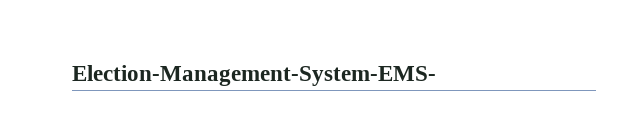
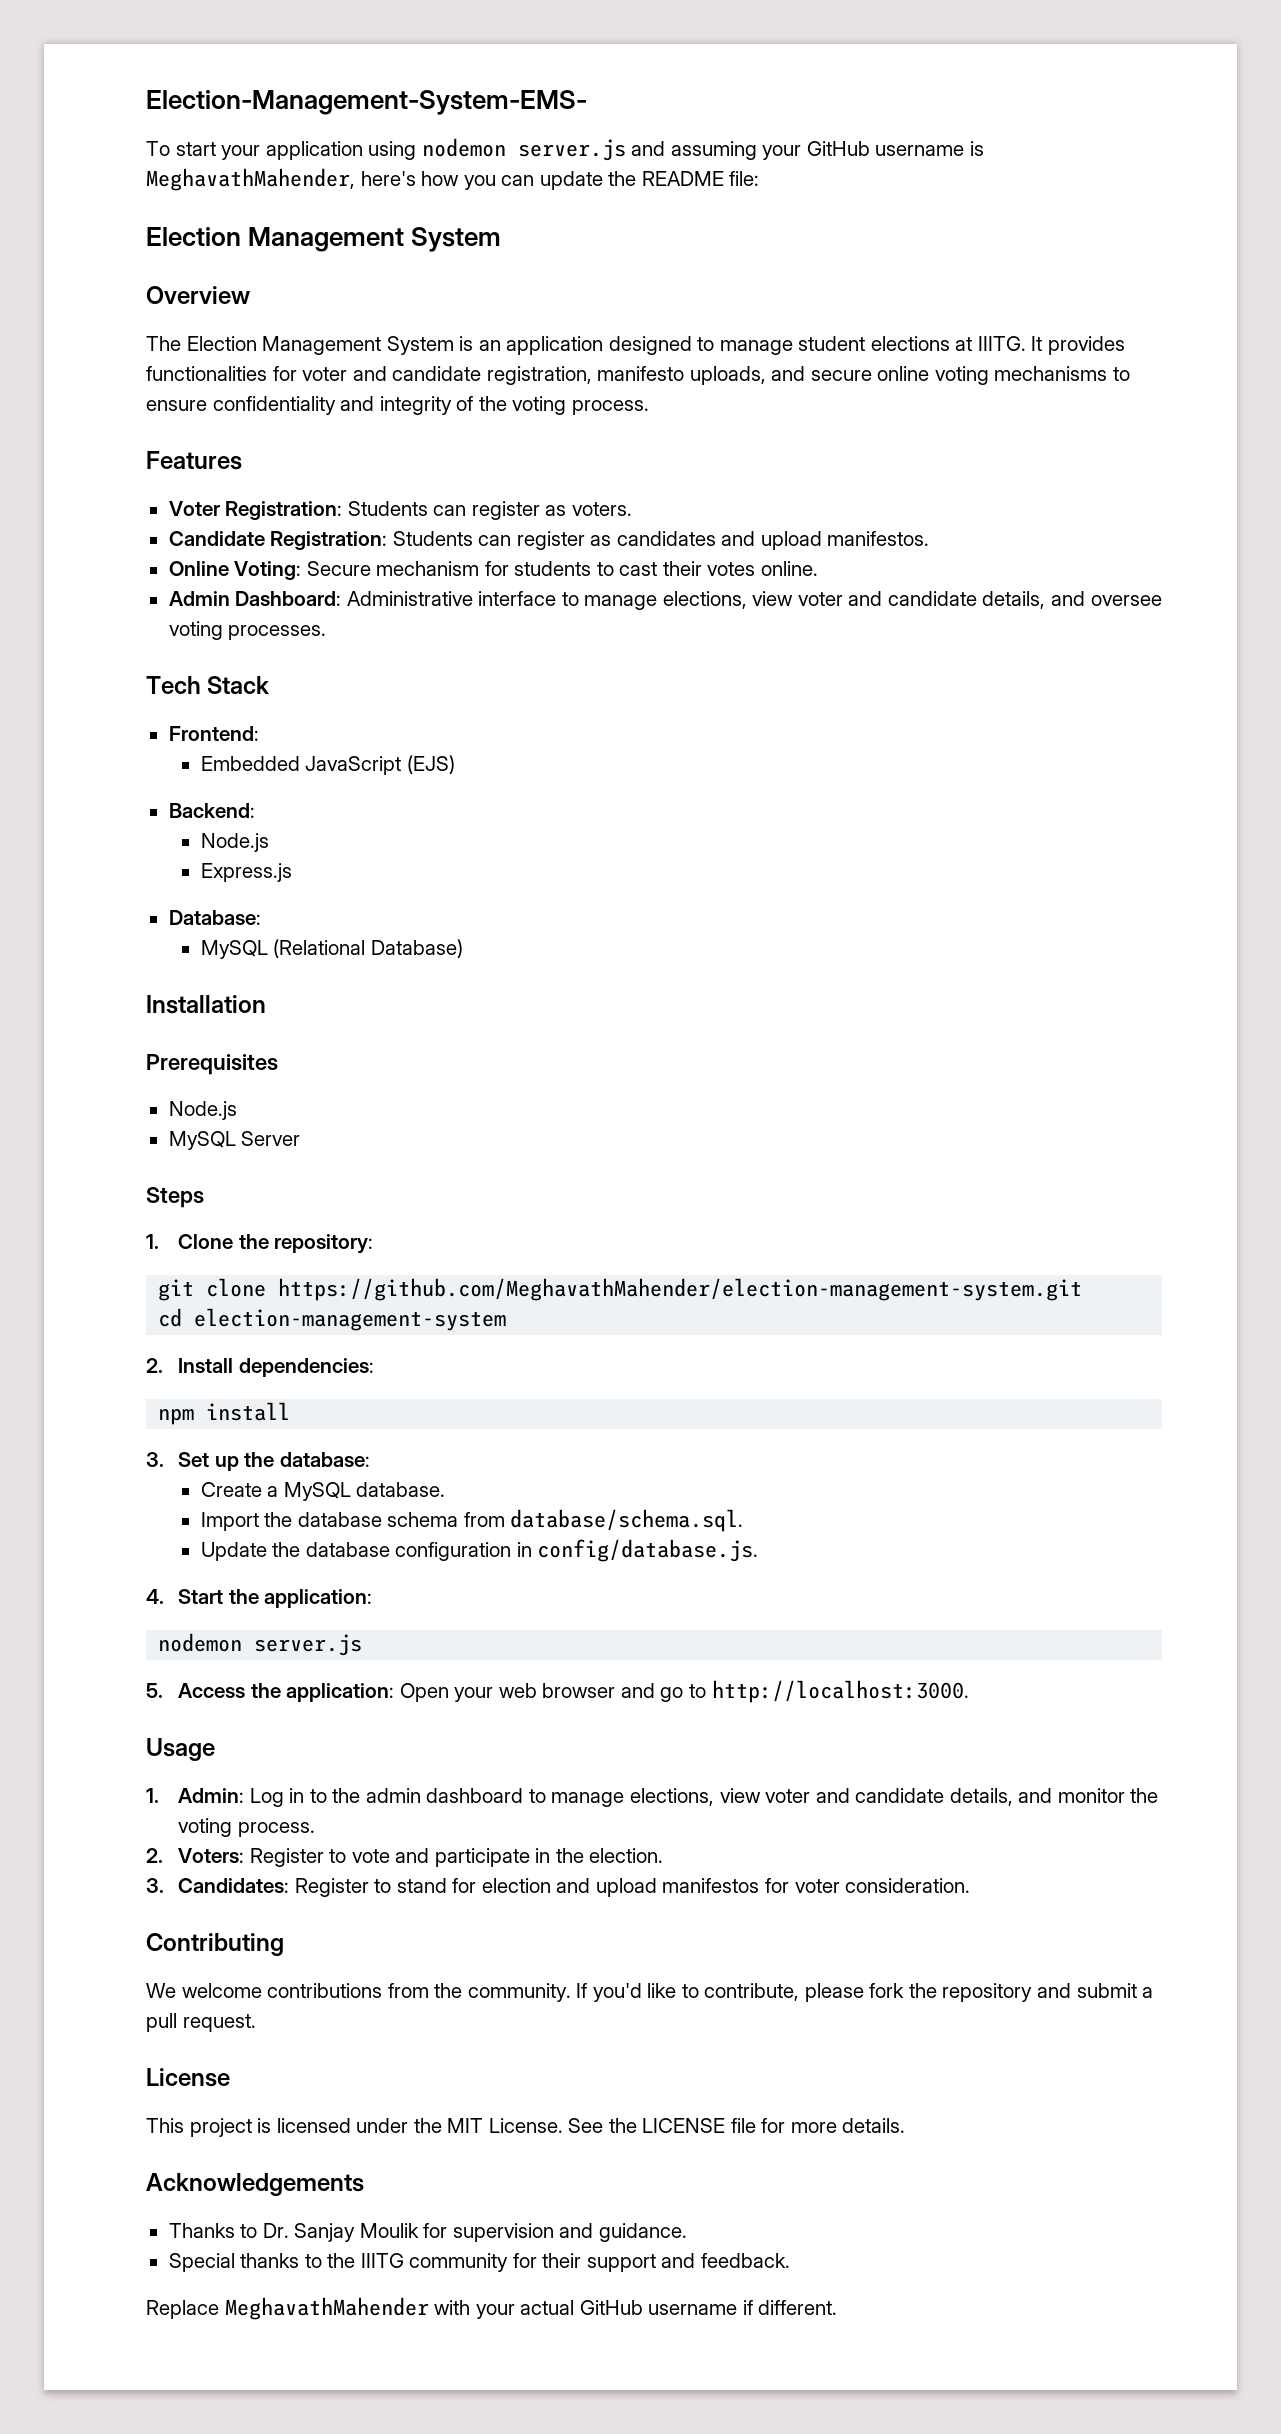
+ To start your application using nodemon server.js and assuming your GitHub username is MeghavathMahender, here's how you can update the README file:
+ Election Management System
+ Overview
+ The Election Management System is an application designed to manage student elections at IIITG. It provides functionalities for voter and candidate registration, manifesto uploads, and secure online voting mechanisms to ensure confidentiality and integrity of the voting process.
+ Features
+ Voter Registration: Students can register as voters.
+ Candidate Registration: Students can register as candidates and upload manifestos.
+ Online Voting: Secure mechanism for students to cast their votes online.
+ Admin Dashboard: Administrative interface to manage elections, view voter and candidate details, and oversee voting processes.
+ Tech Stack
+ Frontend:
+ Embedded JavaScript (EJS)
+ Backend:
+ Node.js
+ Express.js
+ Database:
+ MySQL (Relational Database)
+ Installation
+ Prerequisites
+ Node.js
+ MySQL Server
+ Steps
+ 1. Clone the repository:
+ git clone https://github.com/MeghavathMahender/election-management-system.git
+ cd election-management-system
+ 2. Install dependencies:
+ npm install
+ 3. Set up the database:
+ Create a MySQL database.
+ Import the database schema from database/schema.sql.
+ Update the database configuration in config/database.js.
+ 4. Start the application:
+ nodemon server.js
+ 5. Access the application: Open your web browser and go to http://localhost:3000.
+ Usage
+ 1. Admin: Log in to the admin dashboard to manage elections, view voter and candidate details, and monitor the voting process.
+ 2. Voters: Register to vote and participate in the election.
+ 3. Candidates: Register to stand for election and upload manifestos for voter consideration.
+ Contributing
+ We welcome contributions from the community. If you'd like to contribute, please fork the repository and submit a pull request.
+ License
+ This project is licensed under the MIT License. See the LICENSE file for more details.
+ Acknowledgements
+ Thanks to Dr. Sanjay Moulik for supervision and guidance.
+ Special thanks to the IIITG community for their support and feedback.
+ Replace MeghavathMahender with your actual GitHub username if different.

